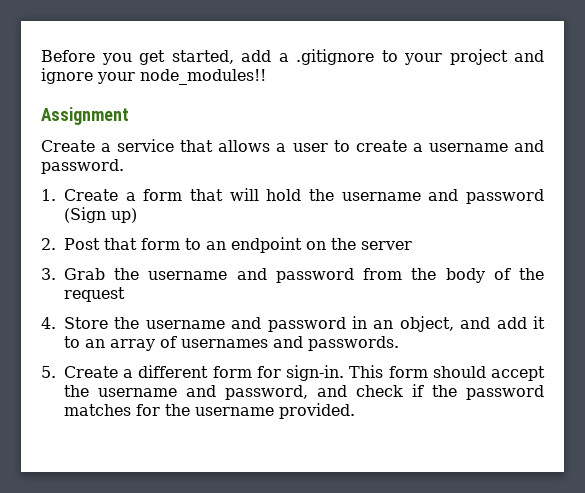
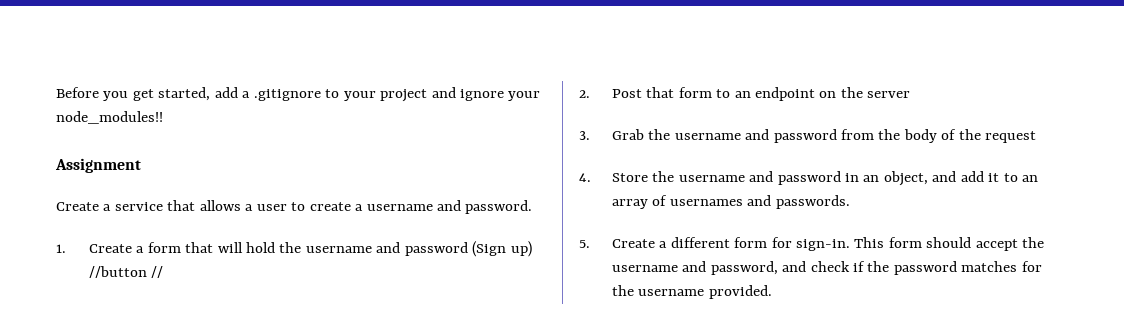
- 1. Create a form that will hold the username and password (Sign up)
+ 1. Create a form that will hold the username and password (Sign up) //button //

